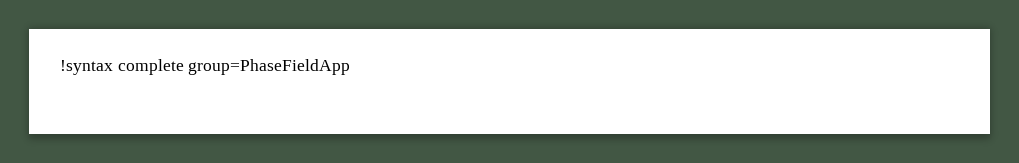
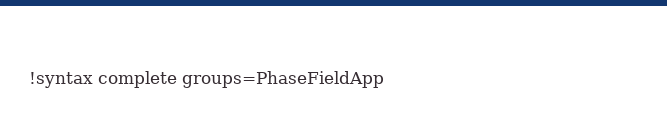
- !syntax complete group=PhaseFieldApp
+ !syntax complete groups=PhaseFieldApp

